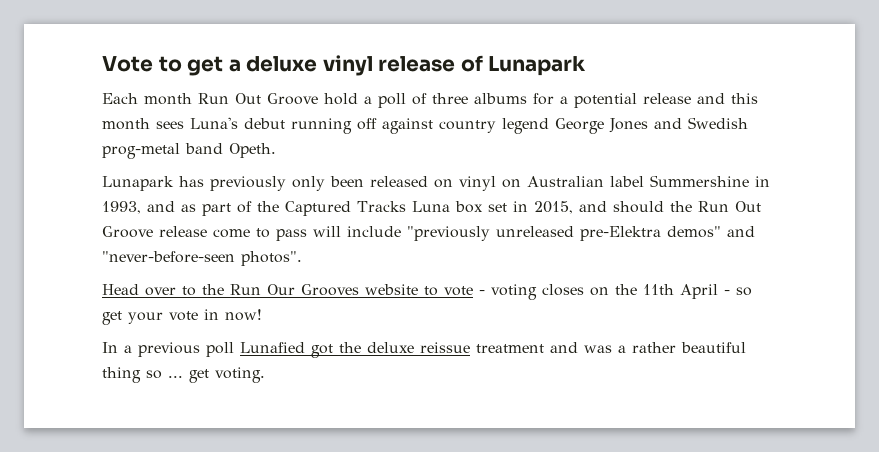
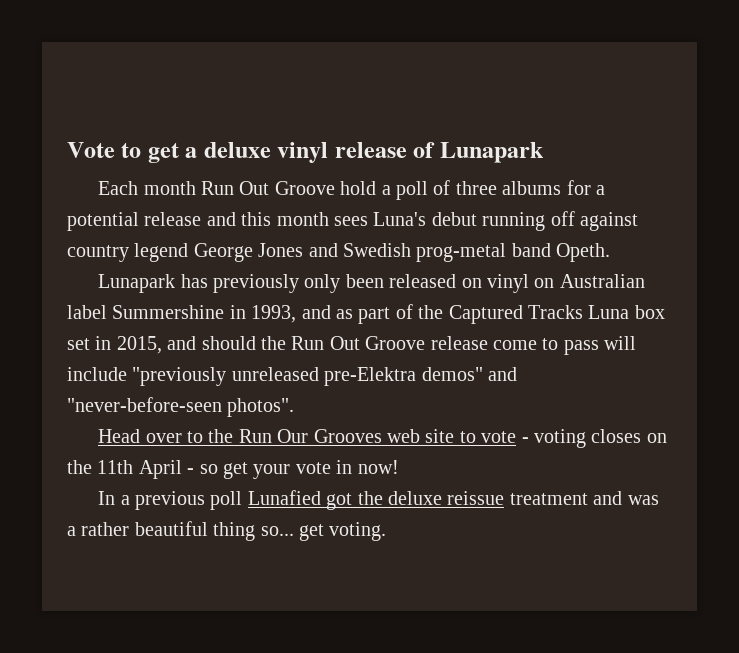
- Head over to the Run Our Grooves website to vote - voting closes on the 11th April - so get your vote in now!
+ Head over to the Run Our Grooves web site to vote - voting closes on the 11th April - so get your vote in now!
- In a previous poll Lunafied got the deluxe reissue treatment and was a rather beautiful thing so ... get voting.
+ In a previous poll Lunafied got the deluxe reissue treatment and was a rather beautiful thing so... get voting.

